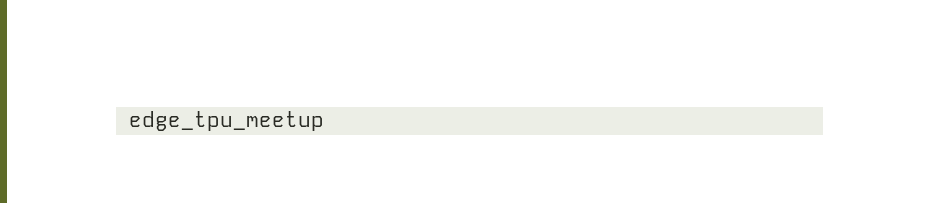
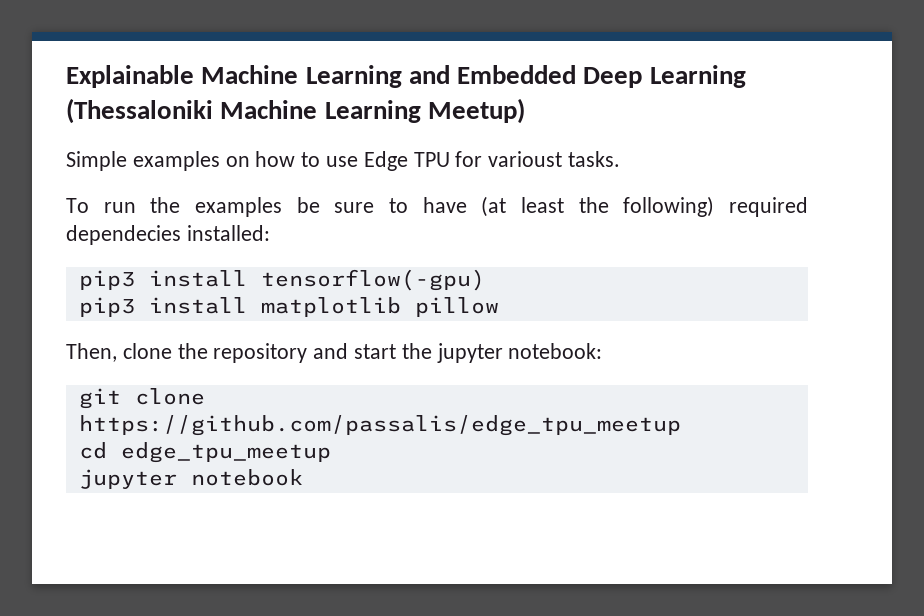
- edge_tpu_meetup
+ Explainable Machine Learning and Embedded Deep Learning (Thessaloniki Machine Learning Meetup)
+ Simple examples on how to use Edge TPU for varioust tasks.
+ To run the examples be sure to have (at least the following) required dependecies installed:
+ pip3 install tensorflow(-gpu)
+ pip3 install matplotlib pillow
+ Then, clone the repository and start the jupyter notebook:
+ git clone https://github.com/passalis/edge_tpu_meetup
+ cd edge_tpu_meetup
+ jupyter notebook

